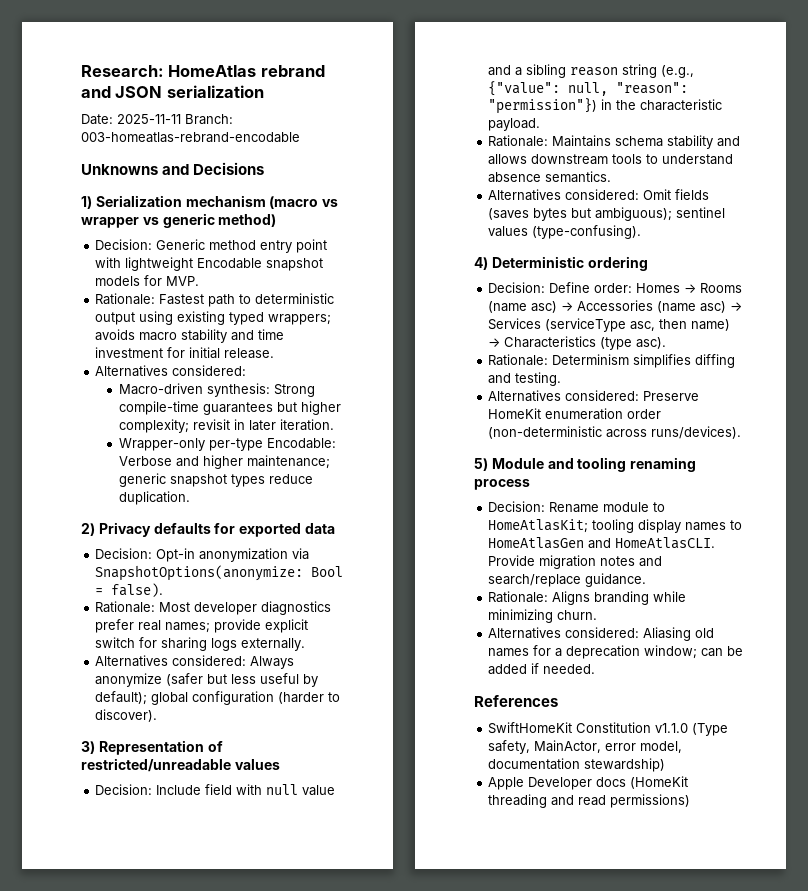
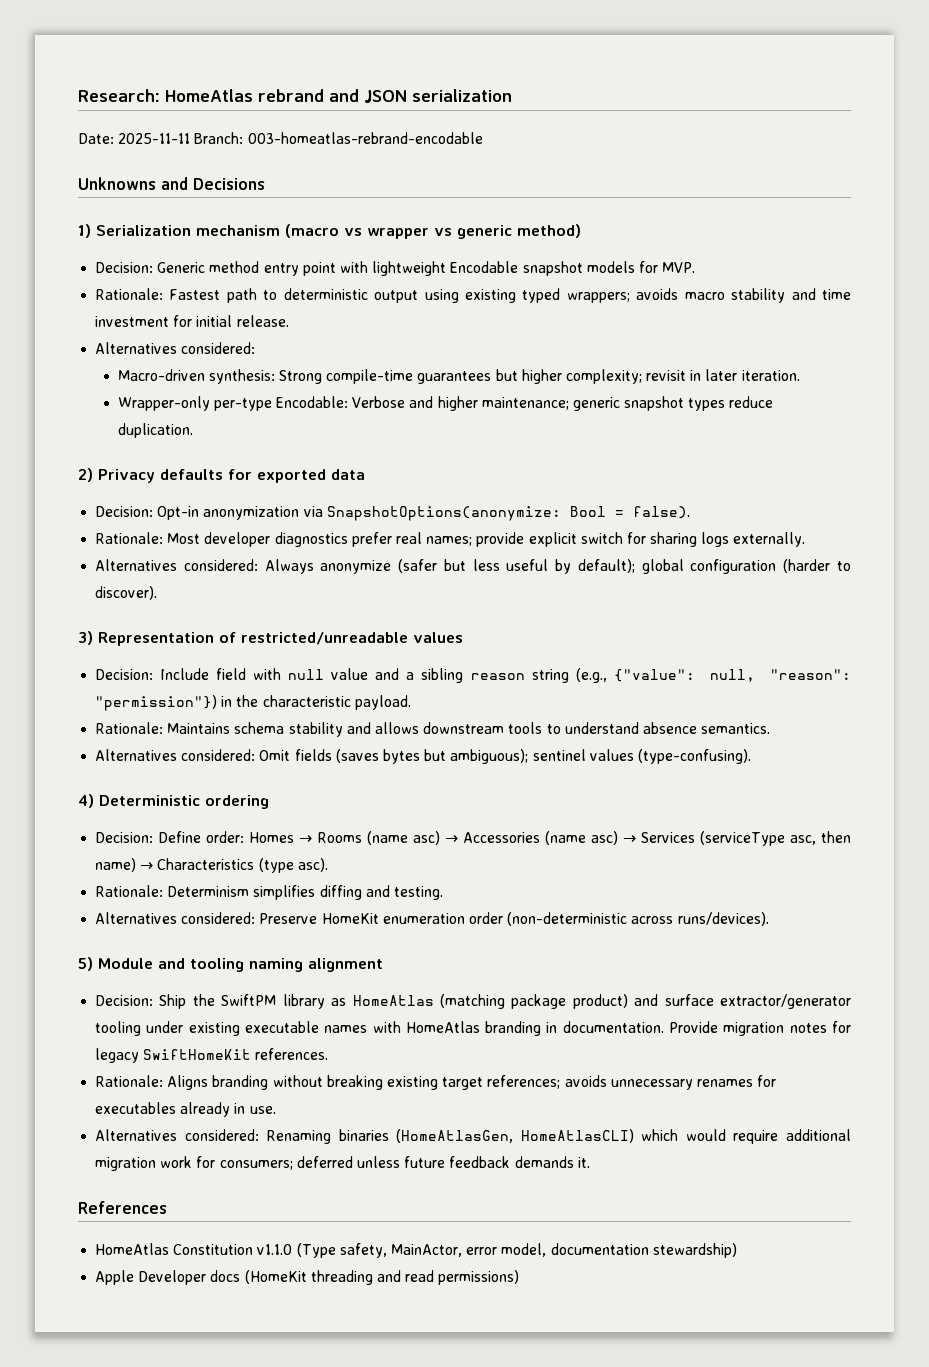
- 5) Module and tooling renaming process
- Decision: Rename module to HomeAtlasKit; tooling display names to HomeAtlasGen and HomeAtlasCLI. Provide migration notes and search/replace guidance.
- Rationale: Aligns branding while minimizing churn.
- Alternatives considered: Aliasing old names for a deprecation window; can be added if needed.
+ 5) Module and tooling naming alignment
+ Decision: Ship the SwiftPM library as HomeAtlas (matching package product) and surface extractor/generator tooling under existing executable names with HomeAtlas branding in documentation. Provide migration notes for legacy SwiftHomeKit references.
+ Rationale: Aligns branding without breaking existing target references; avoids unnecessary renames for executables already in use.
+ Alternatives considered: Renaming binaries (HomeAtlasGen, HomeAtlasCLI) which would require additional migration work for consumers; deferred unless future feedback demands it.
- SwiftHomeKit Constitution v1.1.0 (Type safety, MainActor, error model, documentation stewardship)
+ HomeAtlas Constitution v1.1.0 (Type safety, MainActor, error model, documentation stewardship)

